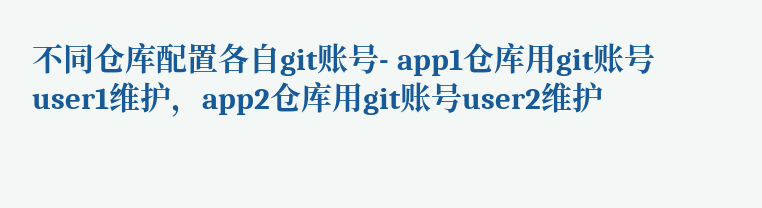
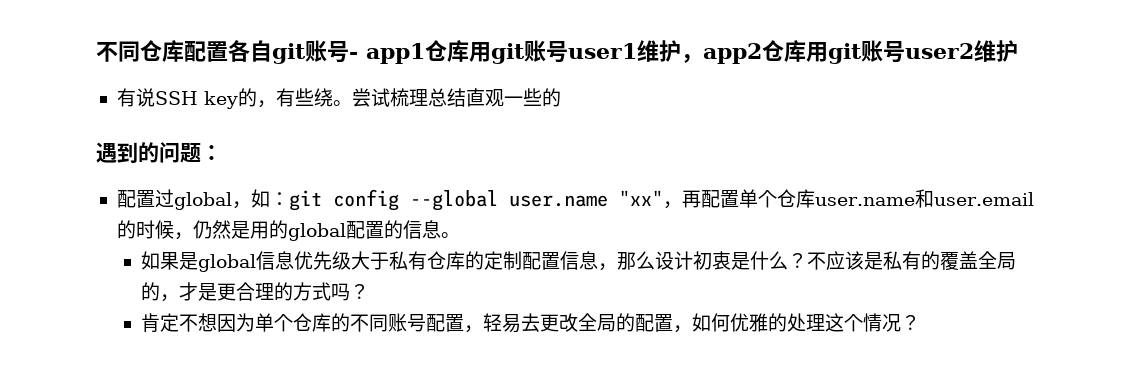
+ 有说SSH key的，有些绕。尝试梳理总结直观一些的
+ 遇到的问题：
+ 配置过global，如：git config --global user.name "xx"，再配置单个仓库user.name和user.email的时候，仍然是用的global配置的信息。
+ 如果是global信息优先级大于私有仓库的定制配置信息，那么设计初衷是什么？不应该是私有的覆盖全局的，才是更合理的方式吗？
+ 肯定不想因为单个仓库的不同账号配置，轻易去更改全局的配置，如何优雅的处理这个情况？

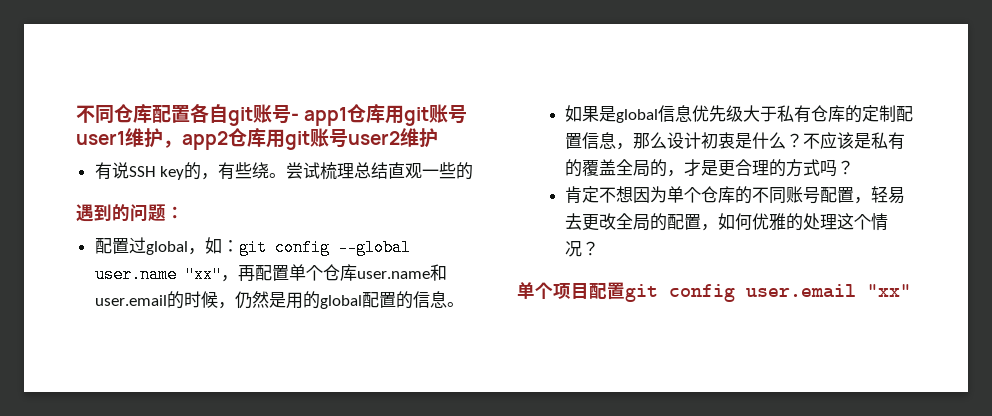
+ 单个项目配置git config user.email "xx"

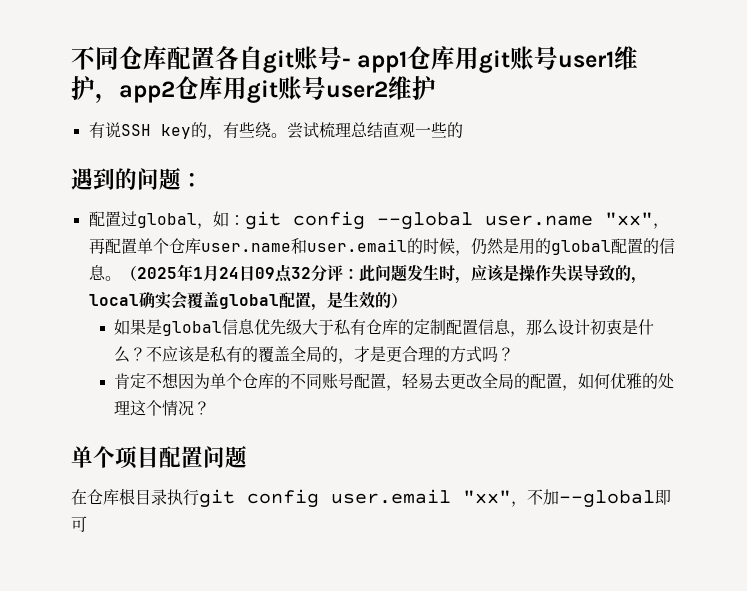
+ （2025年1月24日09点32分评：此问题发生时，应该是操作失误导致的，local确实会覆盖global配置，是生效的）
- 单个项目配置git config user.email "xx"
+ 单个项目配置问题
+ 在仓库根目录执行git config user.email "xx"，不加--global即可

